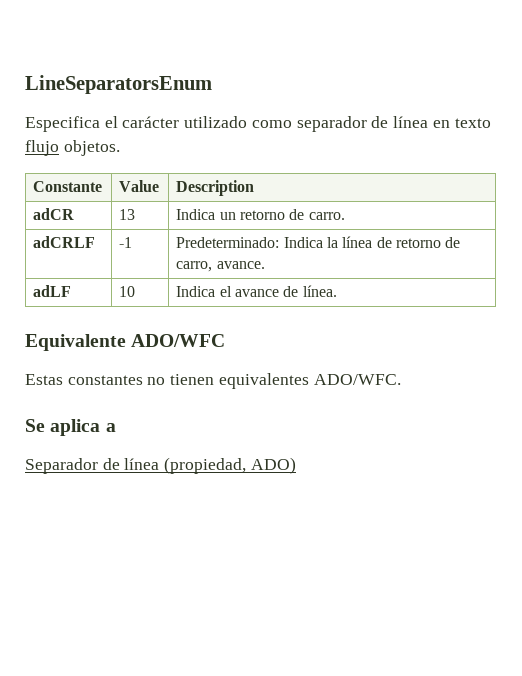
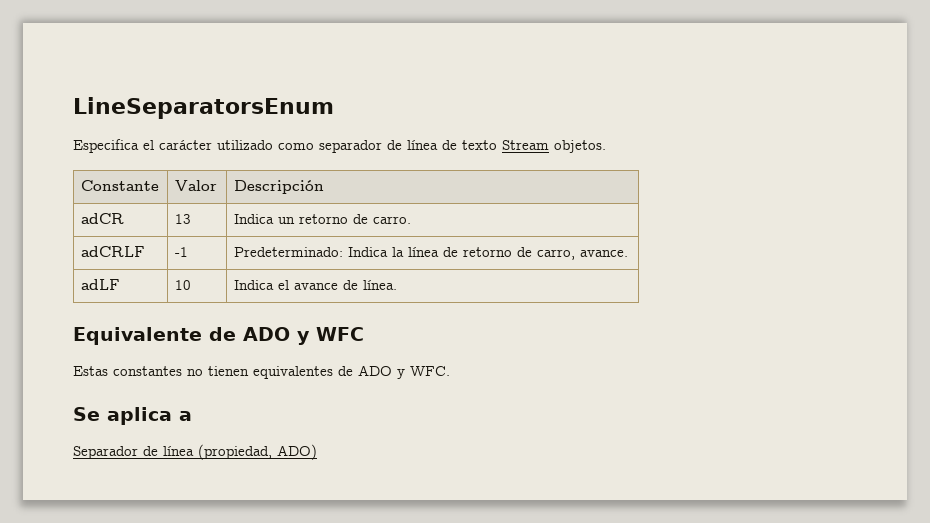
- Especifica el carácter utilizado como separador de línea en texto flujo objetos.
+ Especifica el carácter utilizado como separador de línea de texto Stream objetos.
- Constante | Value | Description
+ Constante | Valor | Descripción
- Equivalente ADO/WFC
+ Equivalente de ADO y WFC
- Estas constantes no tienen equivalentes ADO/WFC.
+ Estas constantes no tienen equivalentes de ADO y WFC.

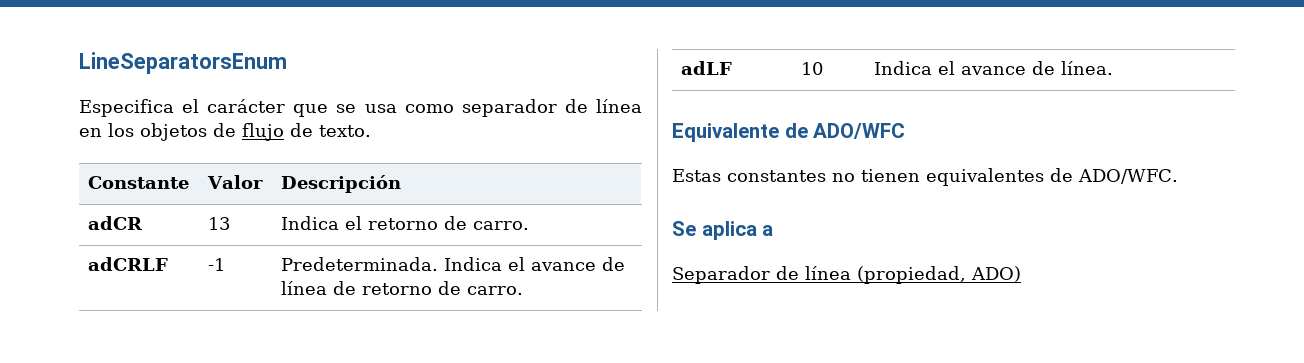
- Especifica el carácter utilizado como separador de línea de texto Stream objetos.
+ Especifica el carácter que se usa como separador de línea en los objetos de flujo de texto.
- adCR | 13 | Indica un retorno de carro.
+ adCR | 13 | Indica el retorno de carro.
- adCRLF | -1 | Predeterminado: Indica la línea de retorno de carro, avance.
+ adCRLF | -1 | Predeterminada. Indica el avance de línea de retorno de carro.
- Equivalente de ADO y WFC
+ Equivalente de ADO/WFC
- Estas constantes no tienen equivalentes de ADO y WFC.
+ Estas constantes no tienen equivalentes de ADO/WFC.

